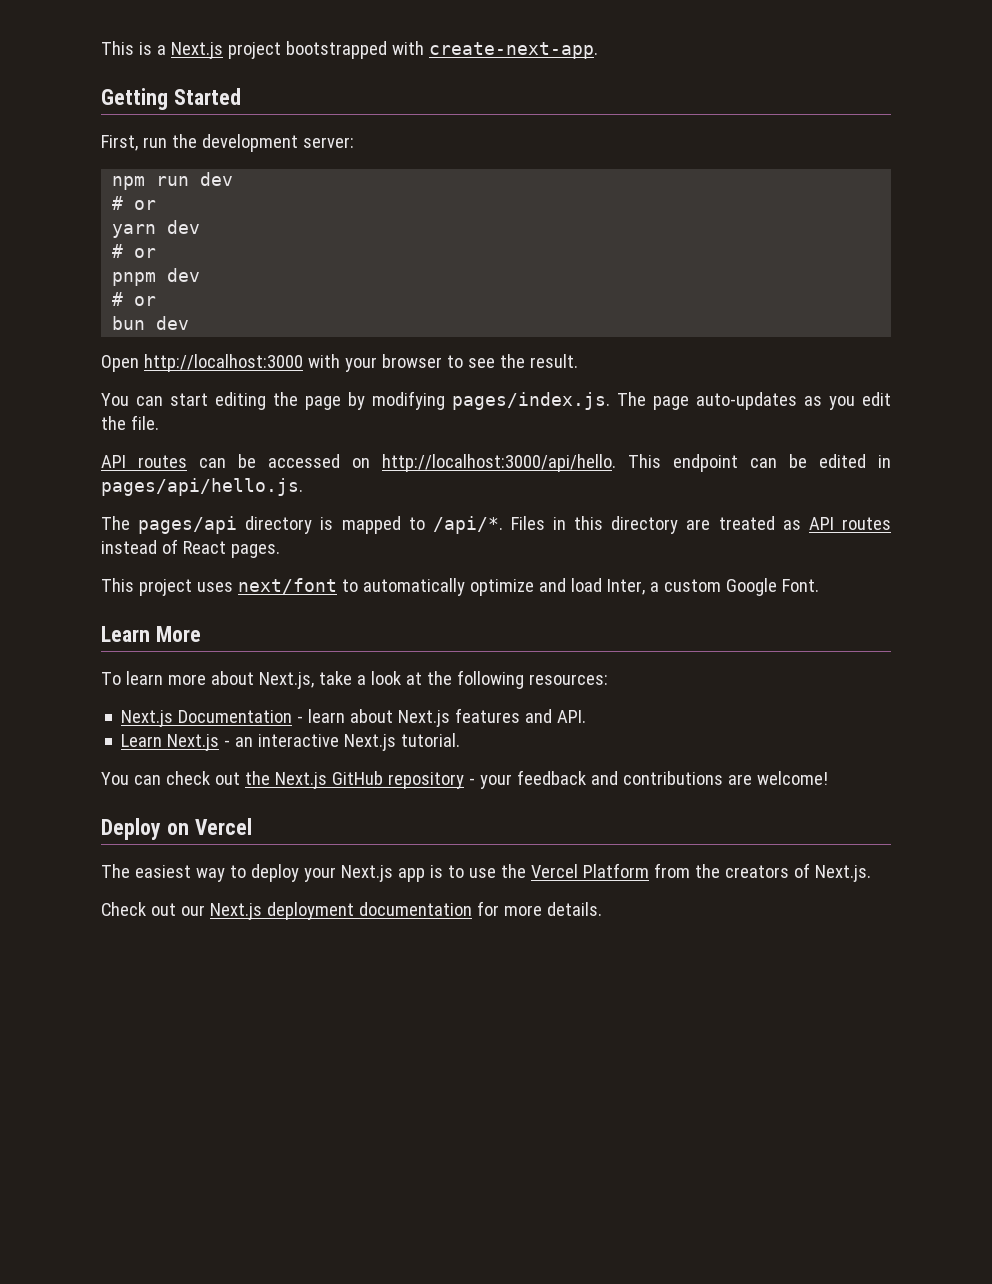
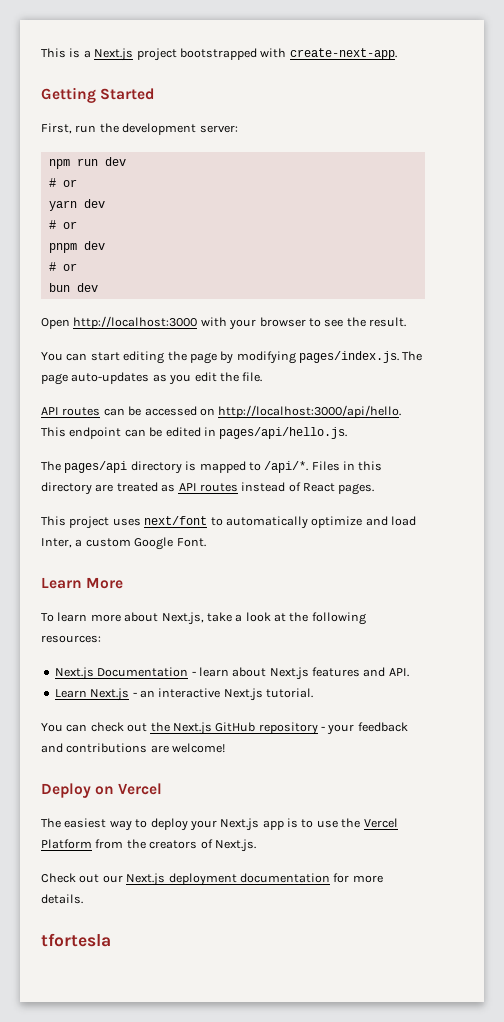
+ tfortesla

